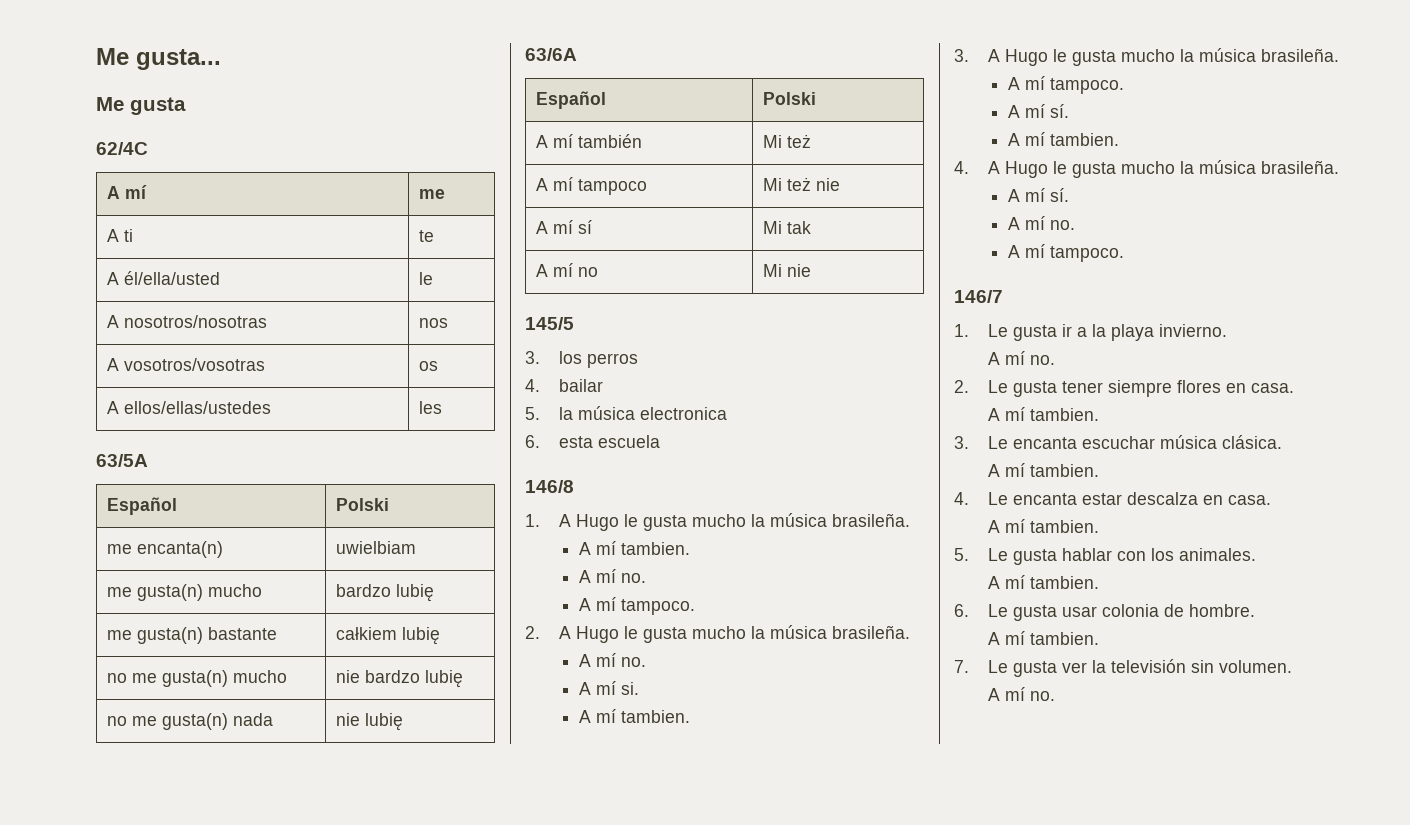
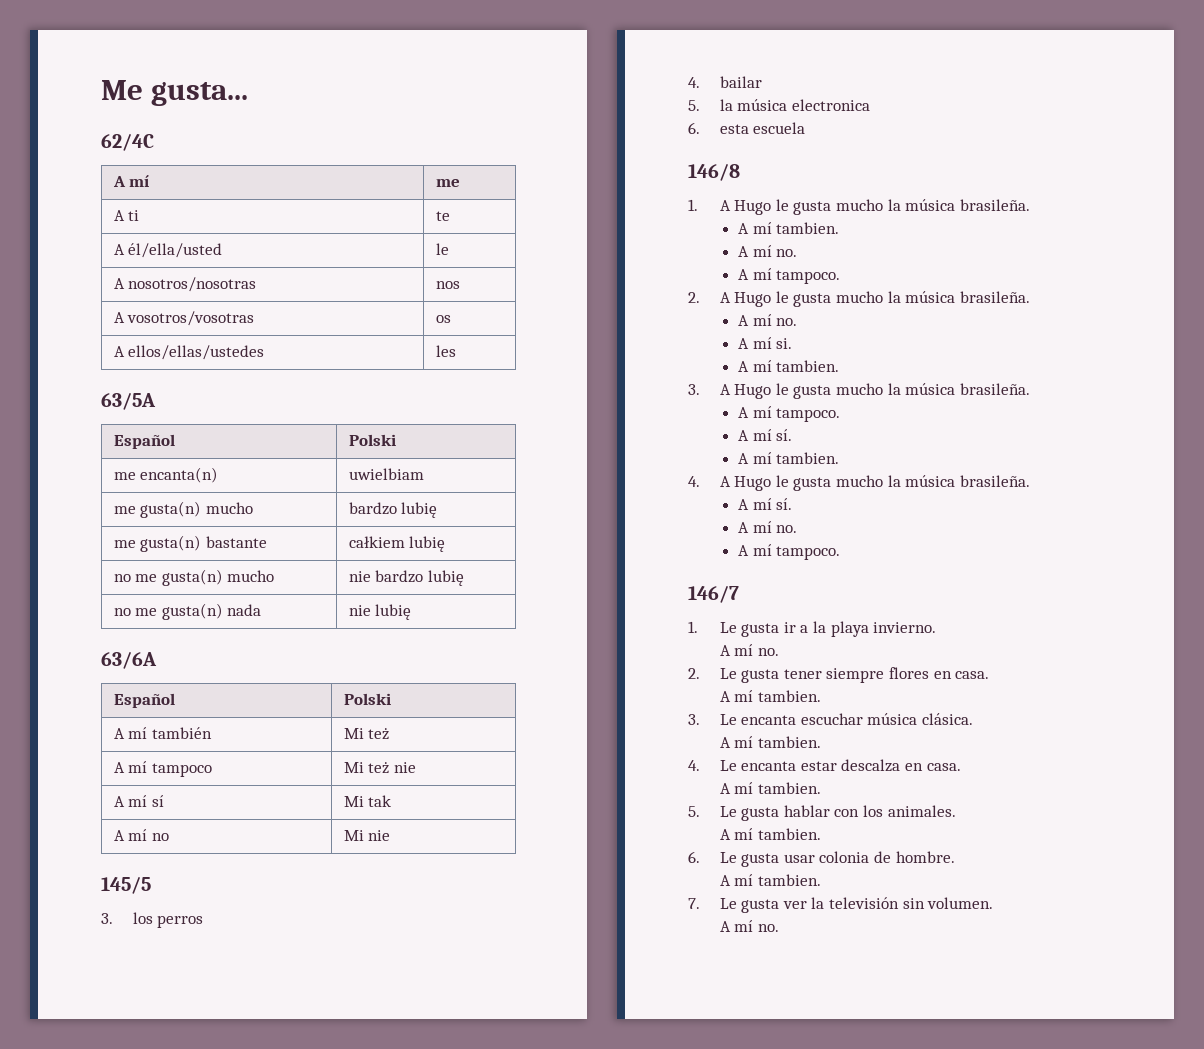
- Me gusta

